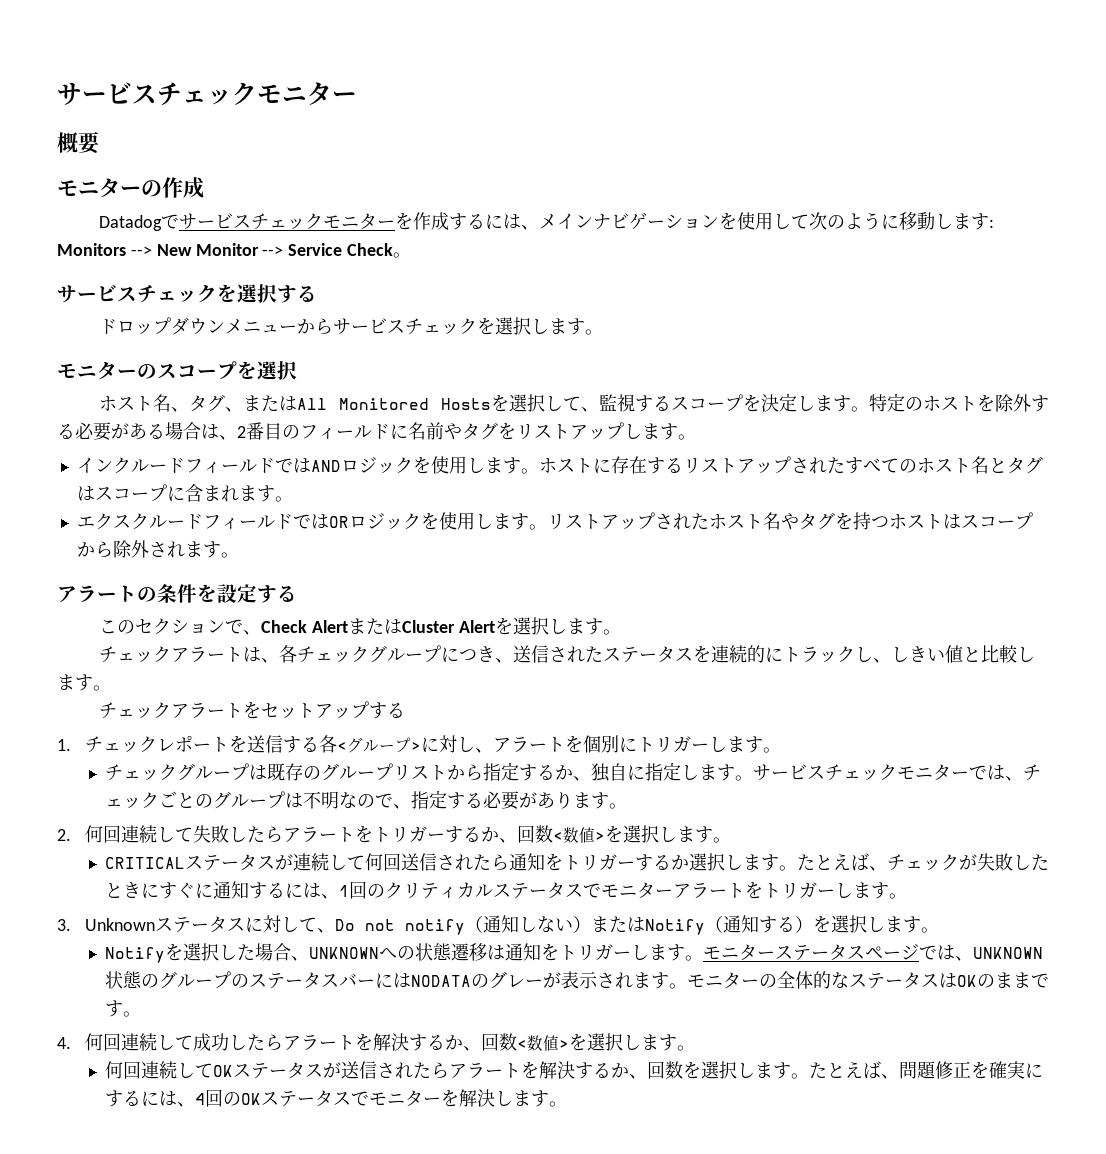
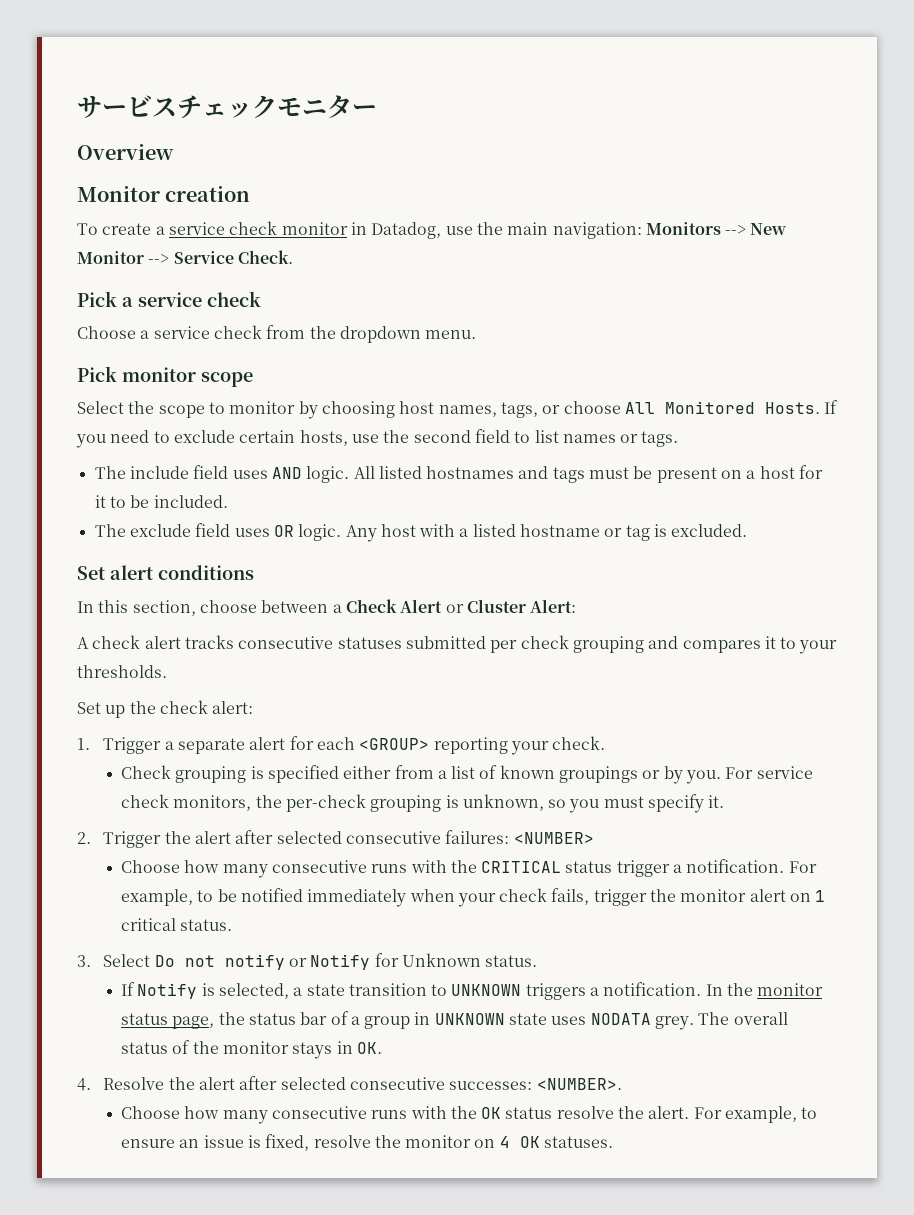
- 概要
- モニターの作成
- Datadogでサービスチェックモニターを作成するには、メインナビゲーションを使用して次のように移動します: Monitors --> New Monitor --> Service Check。
- サービスチェックを選択する
- ドロップダウンメニューからサービスチェックを選択します。
- モニターのスコープを選択
- ホスト名、タグ、またはAll Monitored Hostsを選択して、監視するスコープを決定します。特定のホストを除外する必要がある場合は、2番目のフィールドに名前やタグをリストアップします。
- インクルードフィールドではANDロジックを使用します。ホストに存在するリストアップされたすべてのホスト名とタグはスコープに含まれます。
- エクスクルードフィールドではORロジックを使用します。リストアップされたホスト名やタグを持つホストはスコープから除外されます。
- アラートの条件を設定する
- このセクションで、Check AlertまたはCluster Alertを選択します。
- チェックアラートは、各チェックグループにつき、送信されたステータスを連続的にトラックし、しきい値と比較します。
- チェックアラートをセットアップする
- 1.チェックレポートを送信する各<グループ>に対し、アラートを個別にトリガーします。
- チェックグループは既存のグループリストから指定するか、独自に指定します。サービスチェックモニターでは、チェックごとのグループは不明なので、指定する必要があります。
- 2.何回連続して失敗したらアラートをトリガーするか、回数<数値>を選択します。
- CRITICALステータスが連続して何回送信されたら通知をトリガーするか選択します。たとえば、チェックが失敗したときにすぐに通知するには、1回のクリティカルステータスでモニターアラートをトリガーします。
- 3. Unknownステータスに対して、Do not notify（通知しない）またはNotify（通知する）を選択します。
- Notifyを選択した場合、UNKNOWNへの状態遷移は通知をトリガーします。モニターステータスページでは、UNKNOWN状態のグループのステータスバーにはNODATAのグレーが表示されます。モニターの全体的なステータスはOKのままです。
- 4.何回連続して成功したらアラートを解決するか、回数<数値>を選択します。
- 何回連続してOKステータスが送信されたらアラートを解決するか、回数を選択します。たとえば、問題修正を確実にするには、4回のOKステータスでモニターを解決します。
+ Overview
+ Monitor creation
+ To create a service check monitor in Datadog, use the main navigation: Monitors --> New Monitor --> Service Check.
+ Pick a service check
+ Choose a service check from the dropdown menu.
+ Pick monitor scope
+ Select the scope to monitor by choosing host names, tags, or choose All Monitored Hosts. If you need to exclude certain hosts, use the second field to list names or tags.
+ The include field uses AND logic. All listed hostnames and tags must be present on a host for it to be included.
+ The exclude field uses OR logic. Any host with a listed hostname or tag is excluded.
+ Set alert conditions
+ In this section, choose between a Check Alert or Cluster Alert:
+ A check alert tracks consecutive statuses submitted per check grouping and compares it to your thresholds.
+ Set up the check alert:
+ 1. Trigger a separate alert for each <GROUP> reporting your check.
+ Check grouping is specified either from a list of known groupings or by you. For service check monitors, the per-check grouping is unknown, so you must specify it.
+ 2. Trigger the alert after selected consecutive failures: <NUMBER>
+ Choose how many consecutive runs with the CRITICAL status trigger a notification. For example, to be notified immediately when your check fails, trigger the monitor alert on 1 critical status.
+ 3. Select Do not notify or Notify for Unknown status.
+ If Notify is selected, a state transition to UNKNOWN triggers a notification. In the monitor status page, the status bar of a group in UNKNOWN state uses NODATA grey. The overall status of the monitor stays in OK.
+ 4. Resolve the alert after selected consecutive successes: <NUMBER>.
+ Choose how many consecutive runs with the OK status resolve the alert. For example, to ensure an issue is fixed, resolve the monitor on 4 OK statuses.

